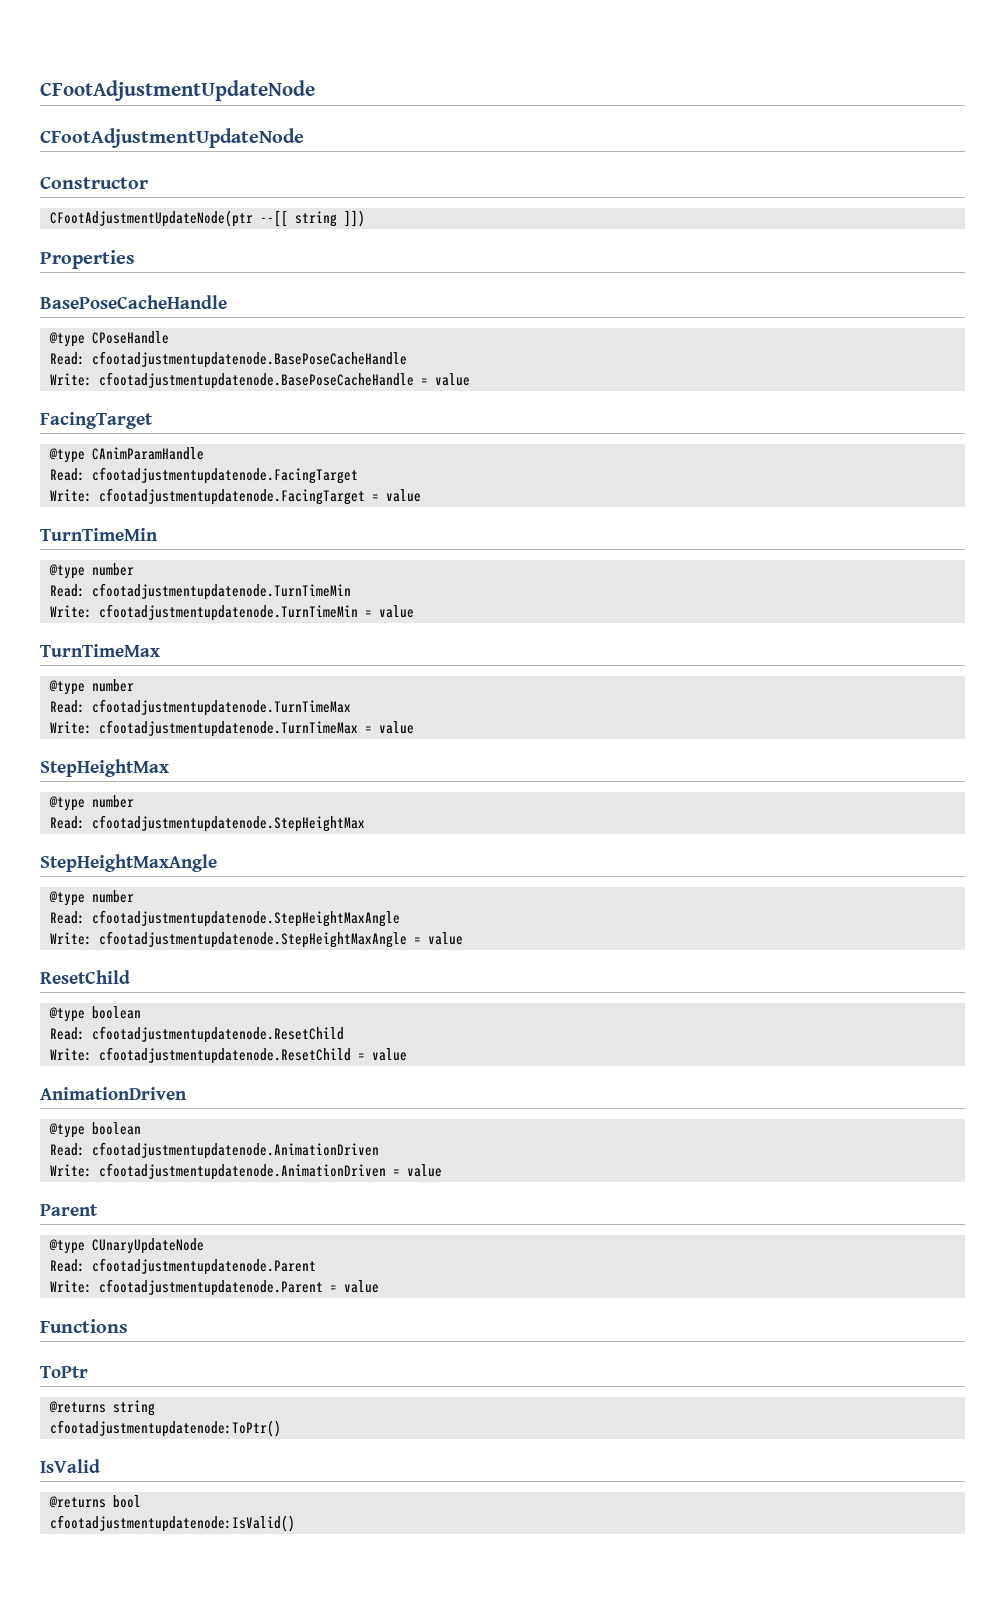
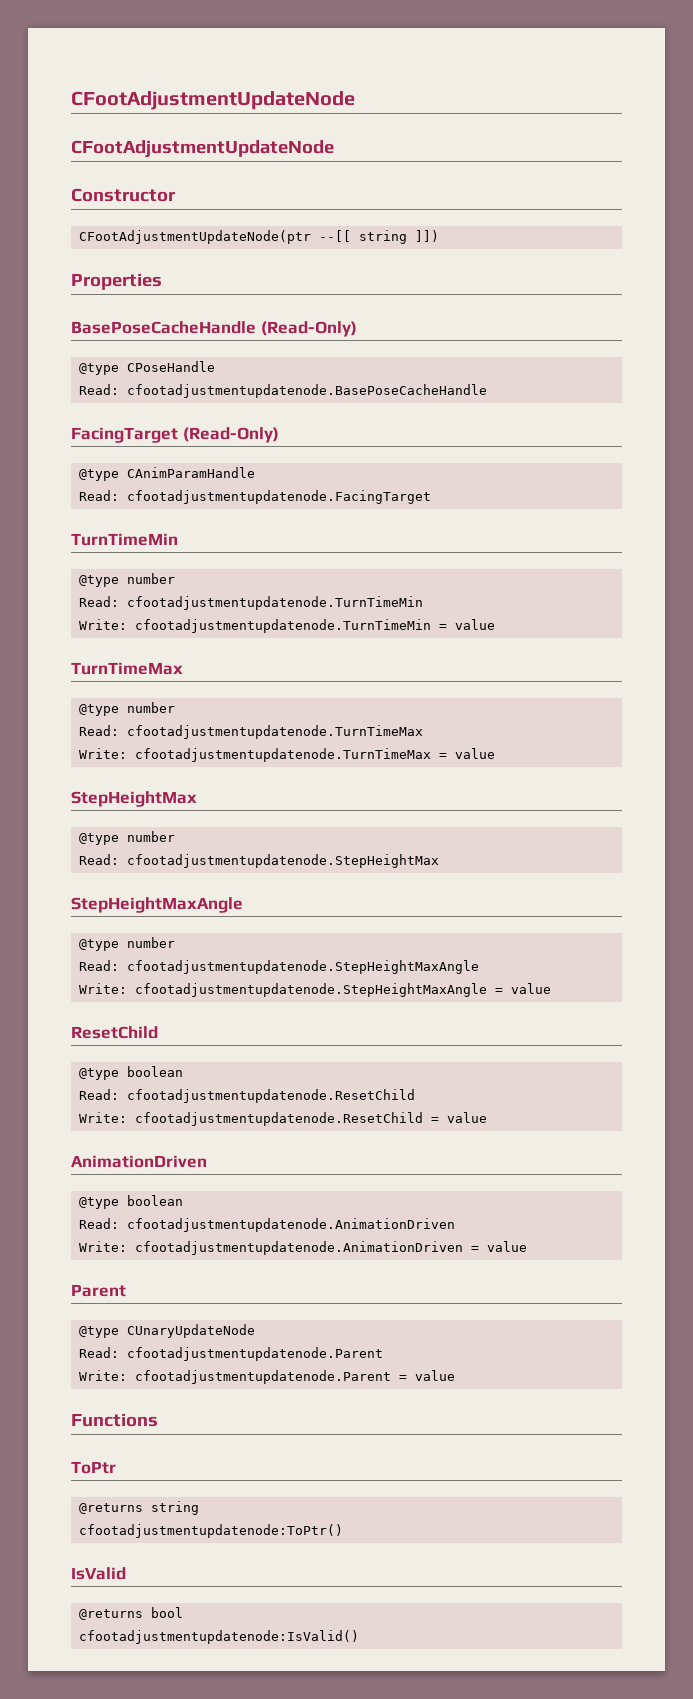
- BasePoseCacheHandle
+ BasePoseCacheHandle (Read-Only)
- Write: cfootadjustmentupdatenode.BasePoseCacheHandle = value
- FacingTarget
+ FacingTarget (Read-Only)
- Write: cfootadjustmentupdatenode.FacingTarget = value

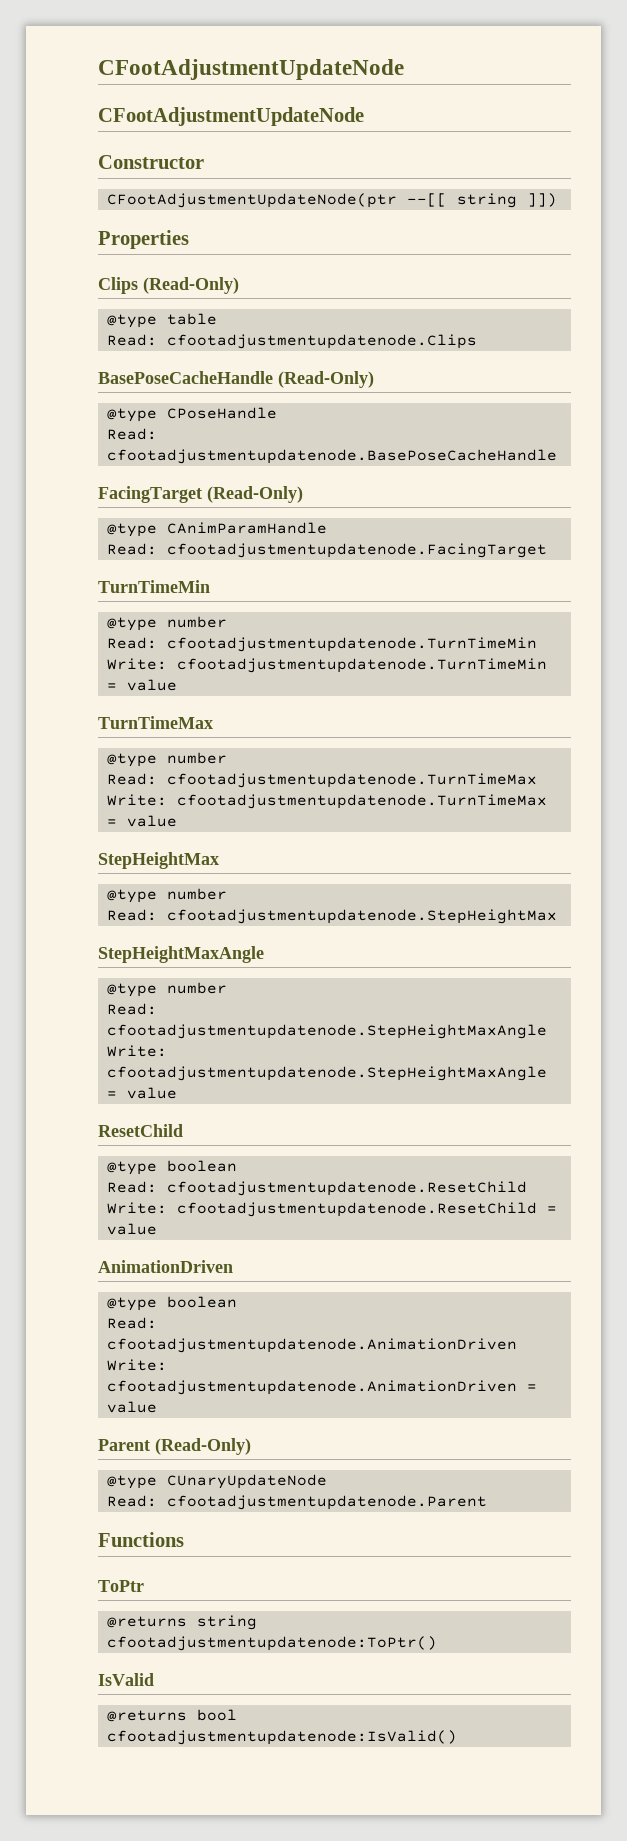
+ Clips (Read-Only)
+ @type table
+ Read: cfootadjustmentupdatenode.Clips
- Parent
+ Parent (Read-Only)
- Write: cfootadjustmentupdatenode.Parent = value

